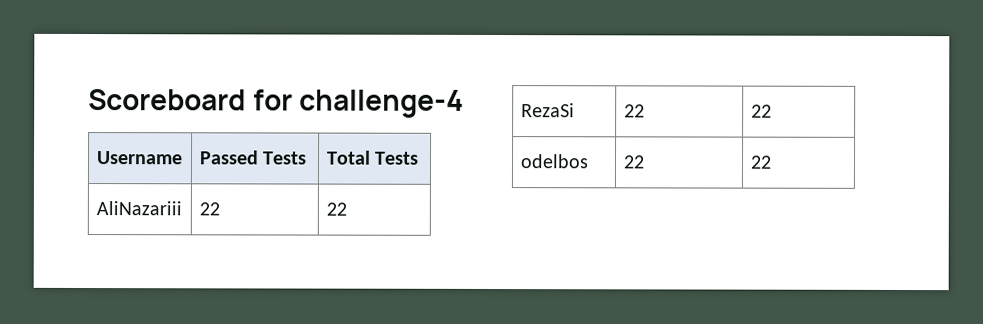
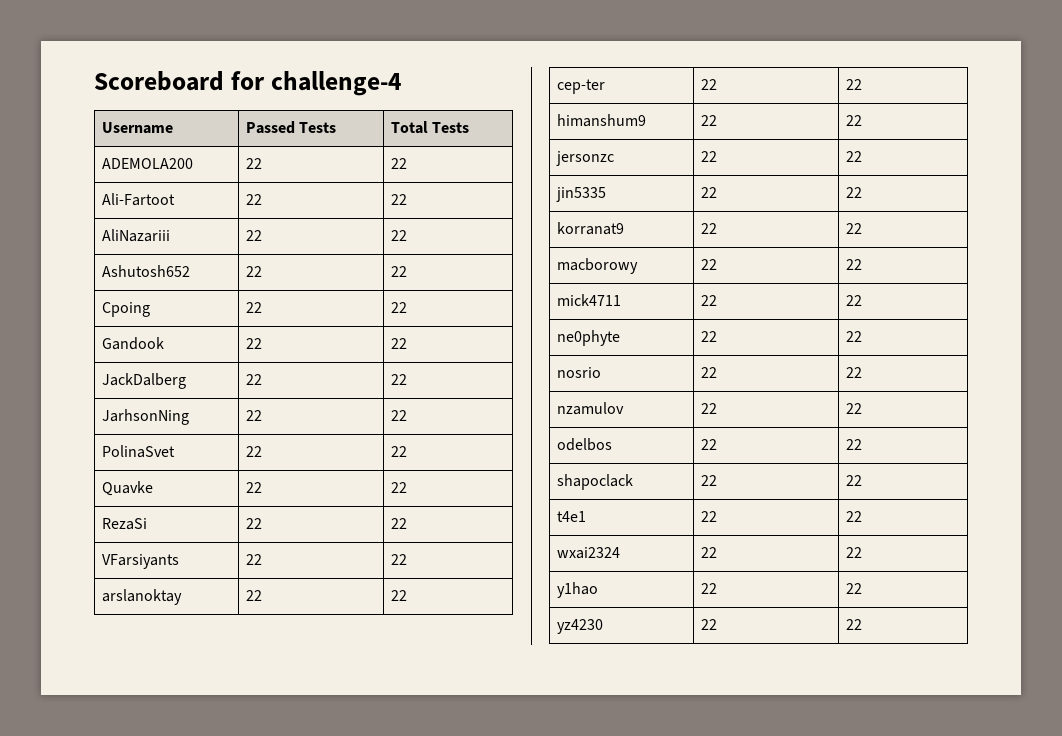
+ ADEMOLA200 | 22 | 22
+ Ali-Fartoot | 22 | 22
  AliNazariii | 22 | 22
+ Ashutosh652 | 22 | 22
+ Cpoing | 22 | 22
+ Gandook | 22 | 22
+ JackDalberg | 22 | 22
+ JarhsonNing | 22 | 22
+ PolinaSvet | 22 | 22
+ Quavke | 22 | 22
  RezaSi | 22 | 22
+ VFarsiyants | 22 | 22
+ arslanoktay | 22 | 22
+ cep-ter | 22 | 22
+ himanshum9 | 22 | 22
+ jersonzc | 22 | 22
+ jin5335 | 22 | 22
+ korranat9 | 22 | 22
+ macborowy | 22 | 22
+ mick4711 | 22 | 22
+ ne0phyte | 22 | 22
+ nosrio | 22 | 22
+ nzamulov | 22 | 22
  odelbos | 22 | 22
+ shapoclack | 22 | 22
+ t4e1 | 22 | 22
+ wxai2324 | 22 | 22
+ y1hao | 22 | 22
+ yz4230 | 22 | 22

